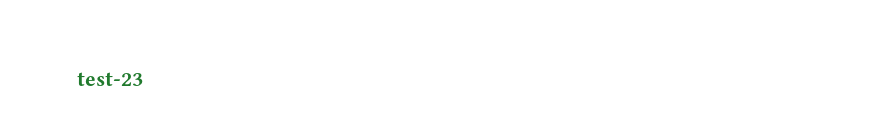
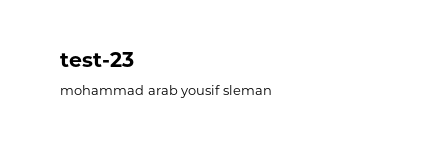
+ mohammad arab yousif sleman

